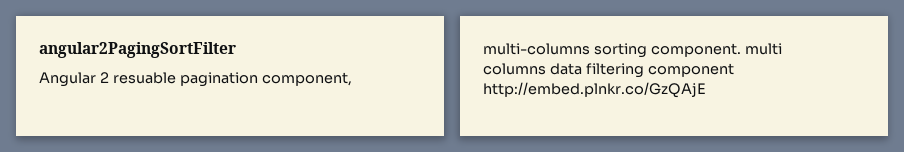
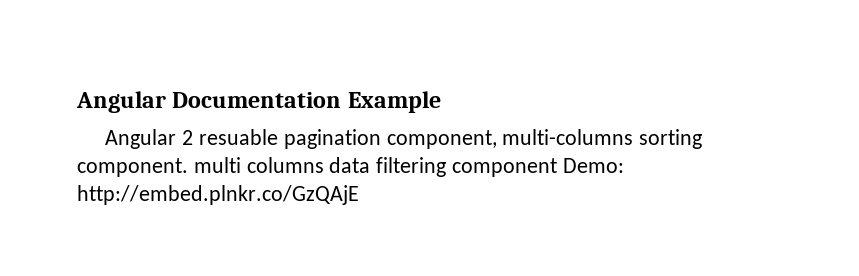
- angular2PagingSortFilter
+ Angular Documentation Example
- Angular 2 resuable pagination component, multi-columns sorting component. multi columns data filtering component http://embed.plnkr.co/GzQAjE
+ Angular 2 resuable pagination component, multi-columns sorting component. multi columns data filtering component Demo: http://embed.plnkr.co/GzQAjE

